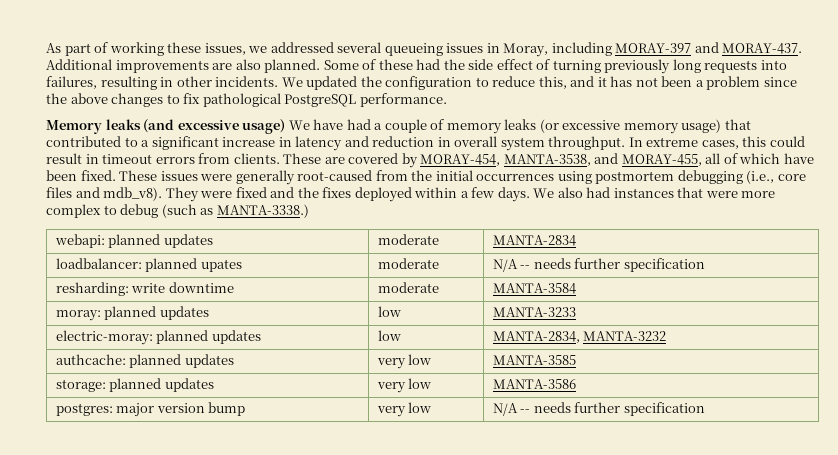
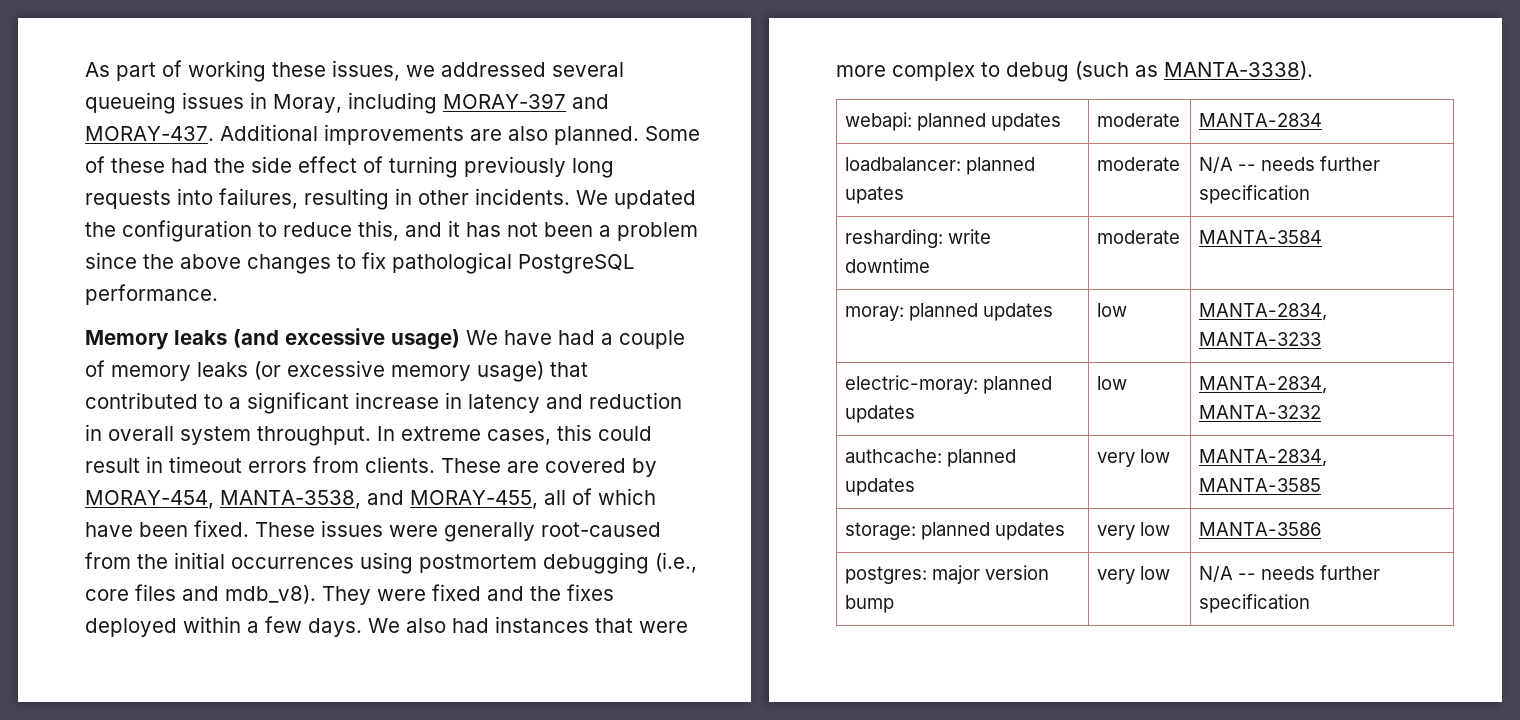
- We also had instances that were more complex to debug (such as MANTA-3338.)
+ We also had instances that were more complex to debug (such as MANTA-3338).
- moray: planned updates | low | MANTA-3233
+ moray: planned updates | low | MANTA-2834, MANTA-3233
- authcache: planned updates | very low | MANTA-3585
+ authcache: planned updates | very low | MANTA-2834, MANTA-3585

